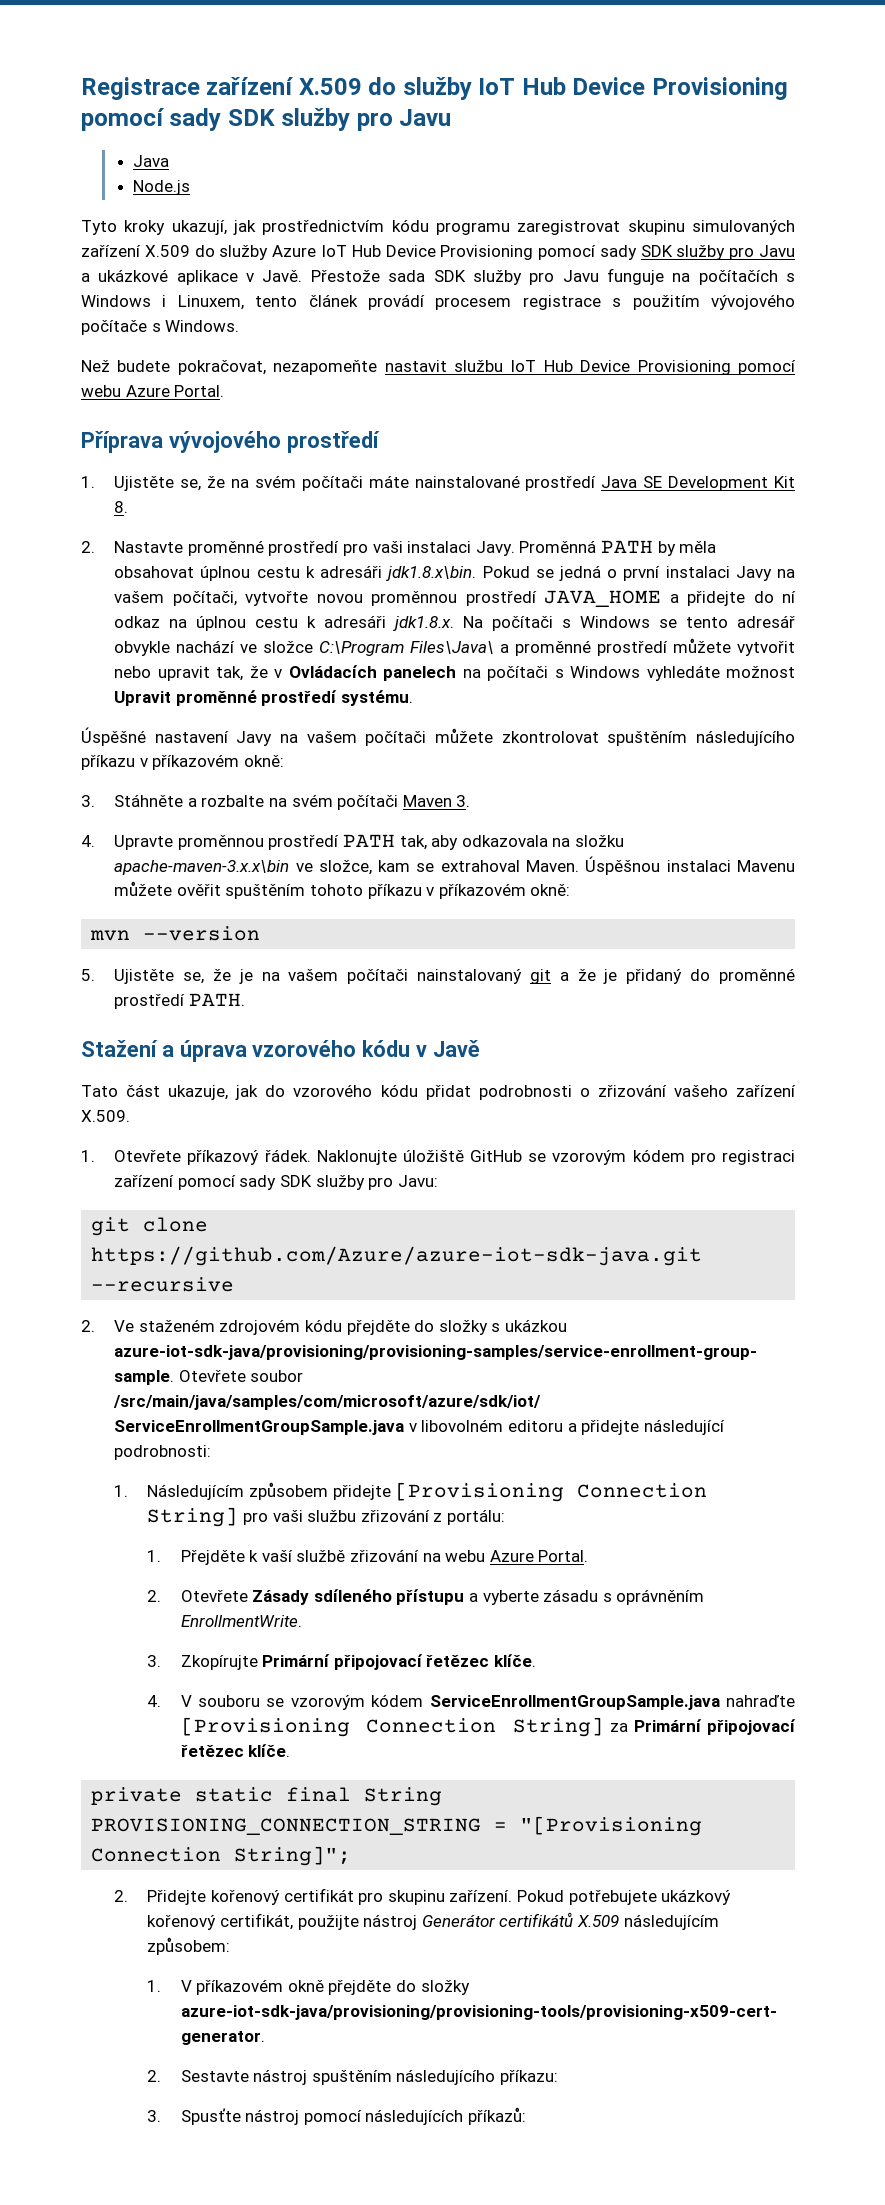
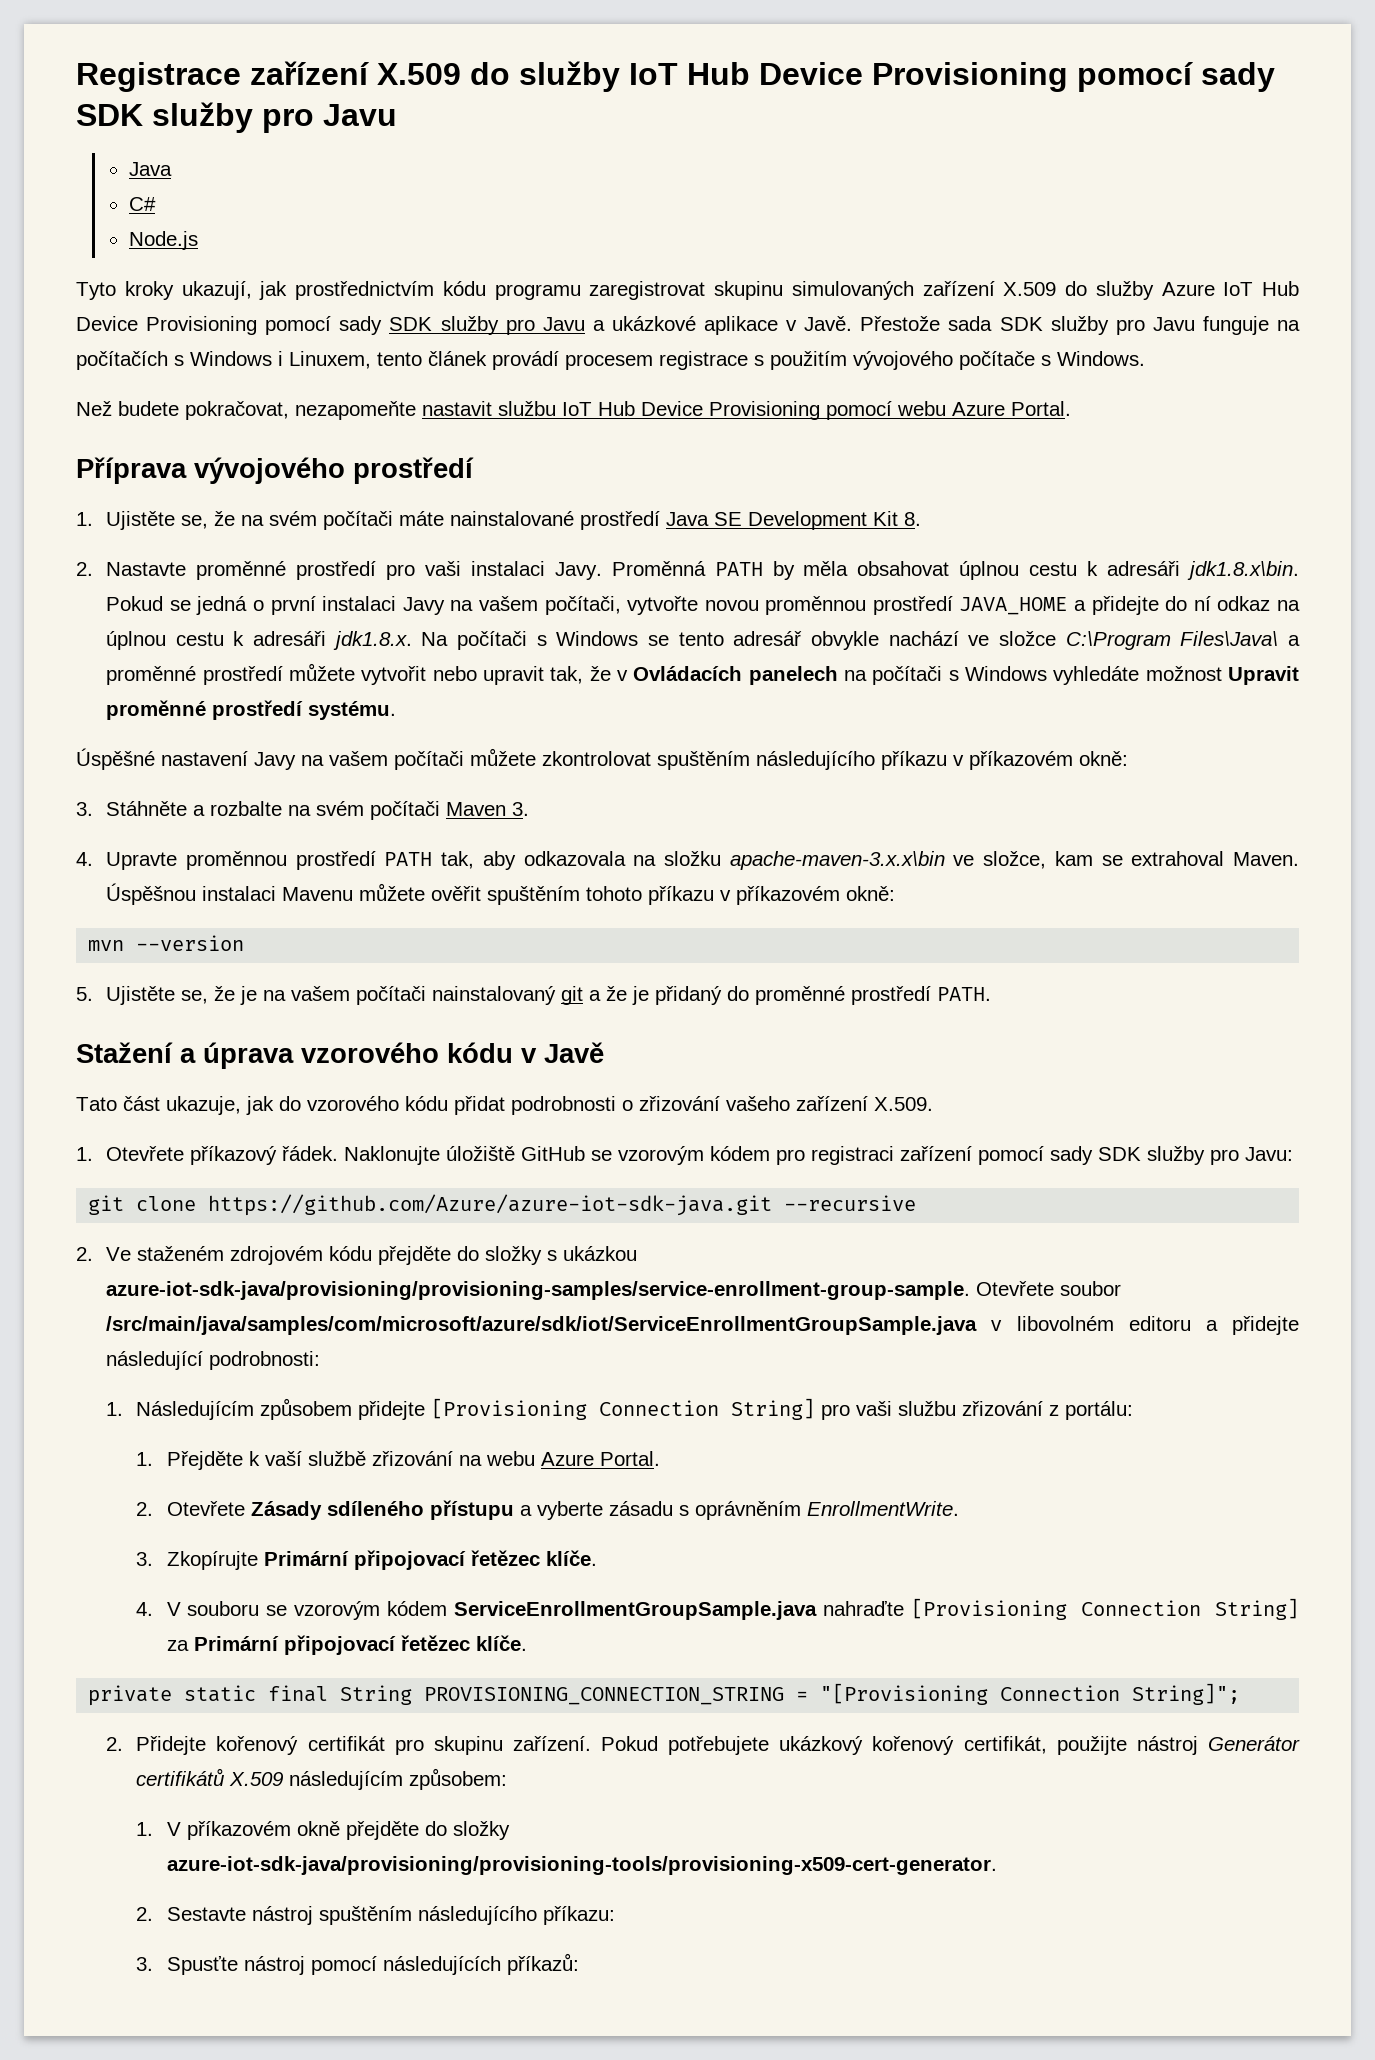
+ C#

